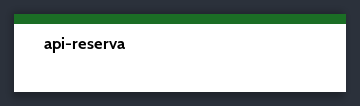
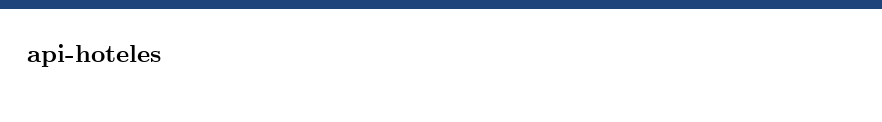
- api-reserva
+ api-hoteles

